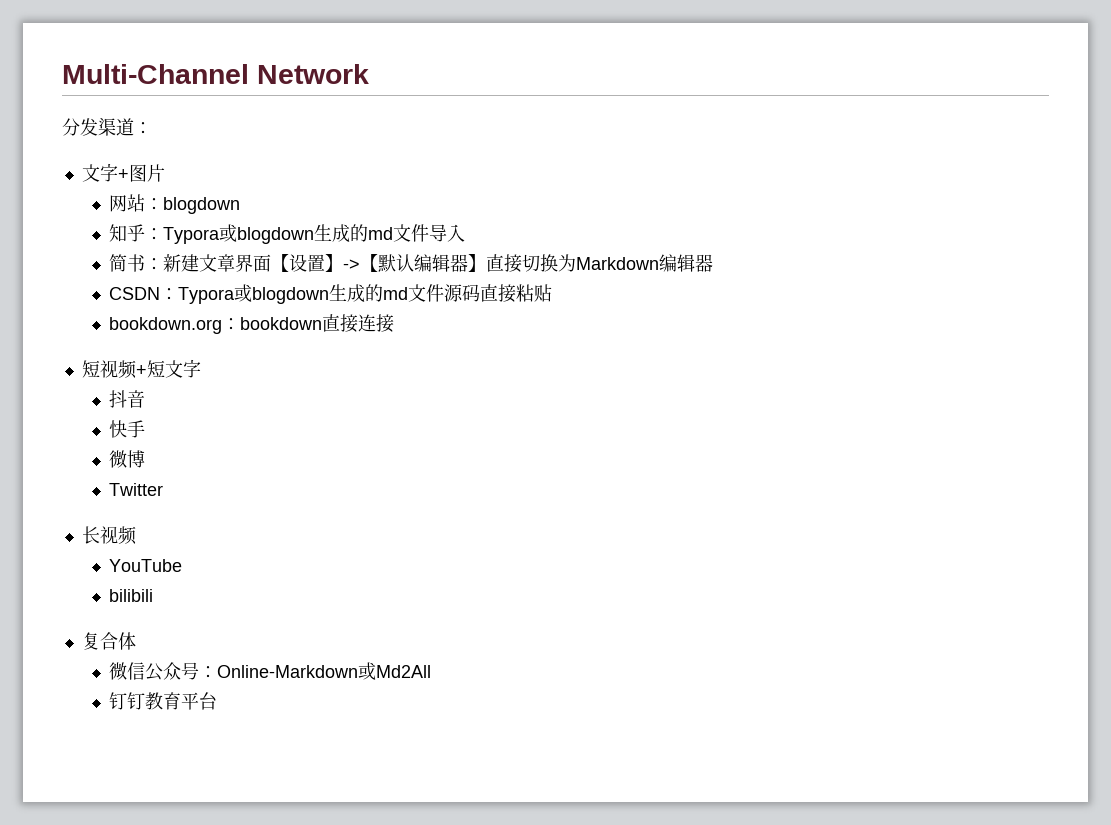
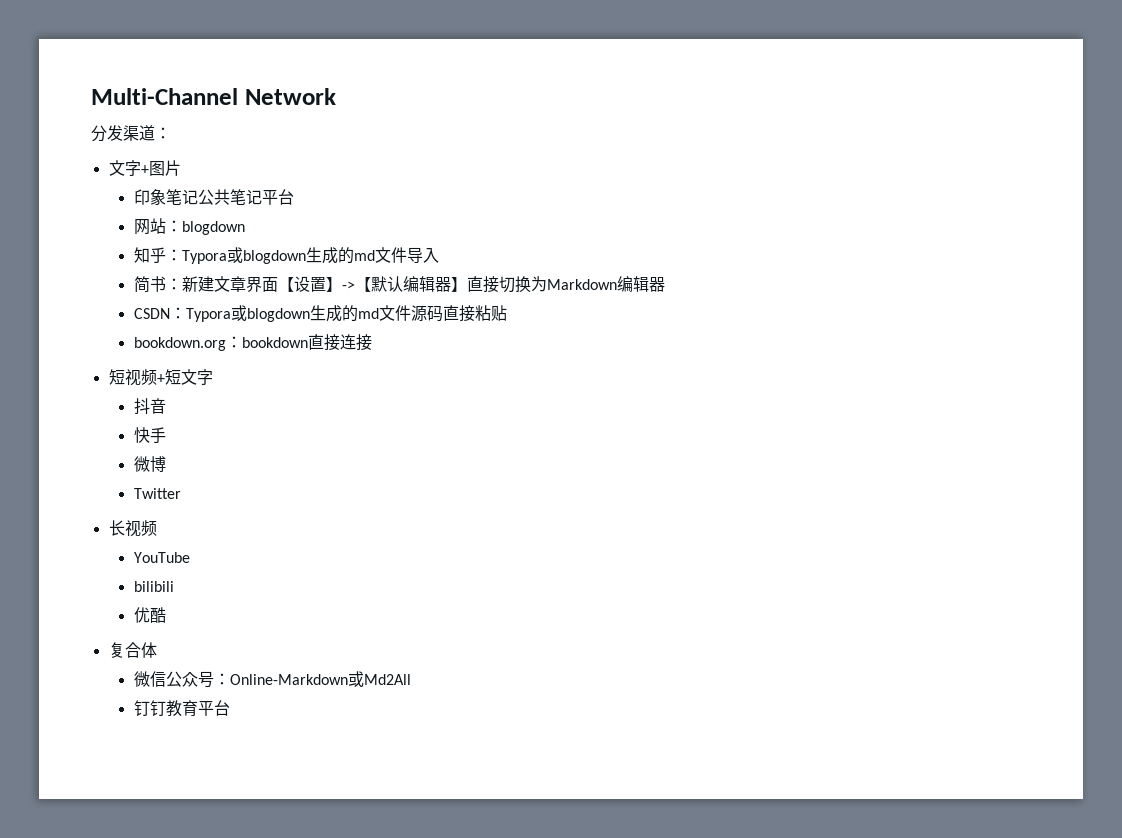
+ 印象笔记公共笔记平台
+ 优酷

